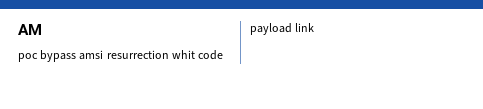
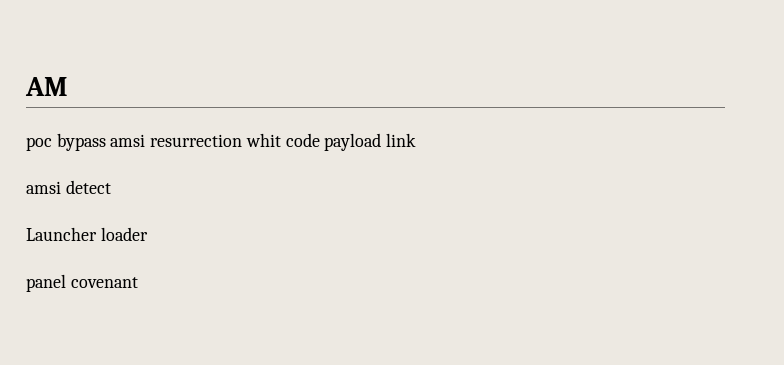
+ amsi detect
+ Launcher loader
+ panel covenant

